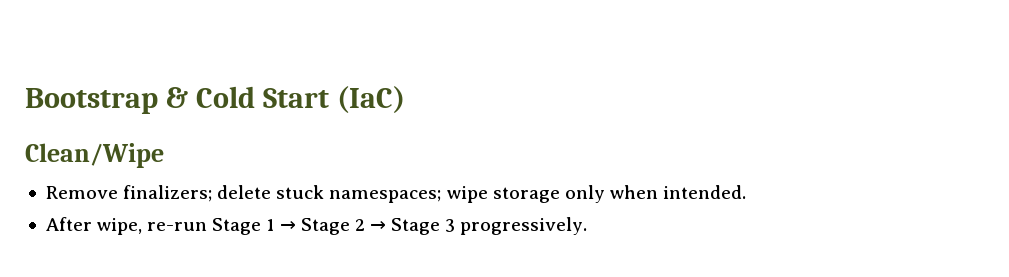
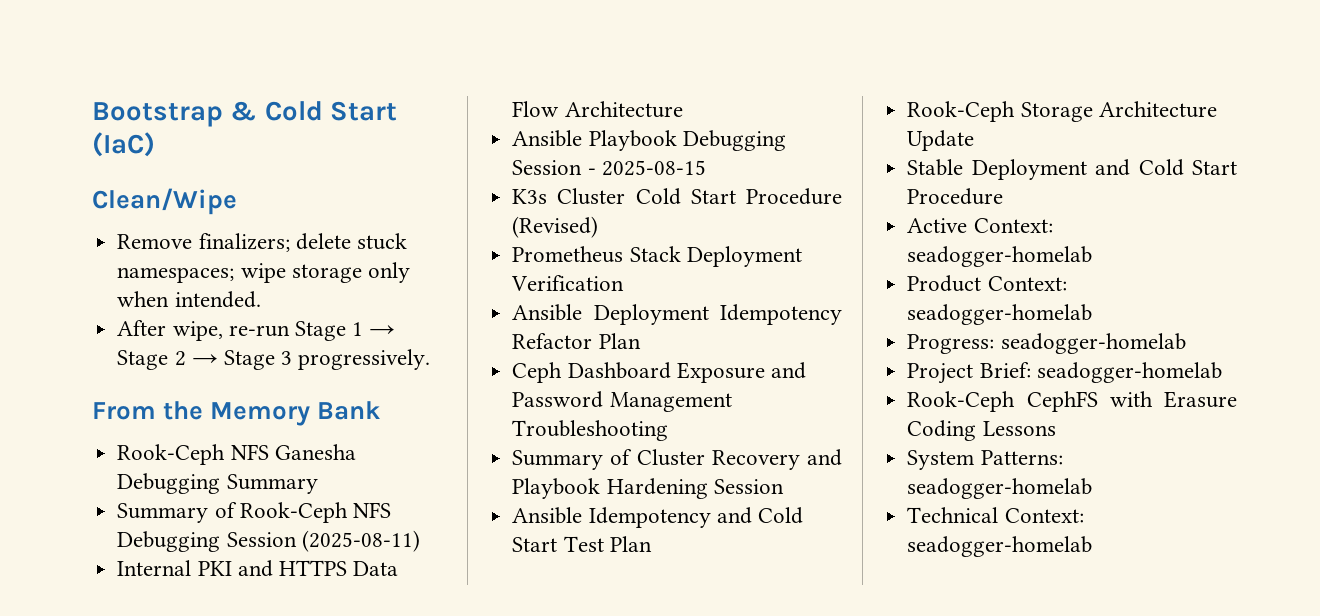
+ From the Memory Bank
+ Rook-Ceph NFS Ganesha Debugging Summary
+ Summary of Rook-Ceph NFS Debugging Session (2025-08-11)
+ Internal PKI and HTTPS Data Flow Architecture
+ Ansible Playbook Debugging Session - 2025-08-15
+ K3s Cluster Cold Start Procedure (Revised)
+ Prometheus Stack Deployment Verification
+ Ansible Deployment Idempotency Refactor Plan
+ Ceph Dashboard Exposure and Password Management Troubleshooting
+ Summary of Cluster Recovery and Playbook Hardening Session
+ Ansible Idempotency and Cold Start Test Plan
+ Rook-Ceph Storage Architecture Update
+ Stable Deployment and Cold Start Procedure
+ Active Context: seadogger-homelab
+ Product Context: seadogger-homelab
+ Progress: seadogger-homelab
+ Project Brief: seadogger-homelab
+ Rook-Ceph CephFS with Erasure Coding Lessons
+ System Patterns: seadogger-homelab
+ Technical Context: seadogger-homelab

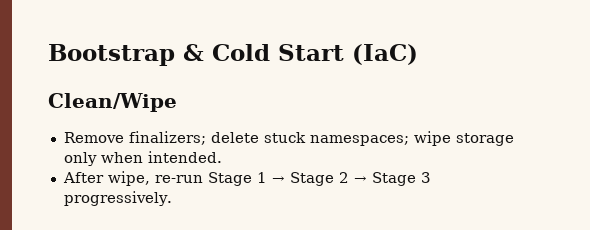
- From the Memory Bank
- Rook-Ceph NFS Ganesha Debugging Summary
- Summary of Rook-Ceph NFS Debugging Session (2025-08-11)
- Internal PKI and HTTPS Data Flow Architecture
- Ansible Playbook Debugging Session - 2025-08-15
- K3s Cluster Cold Start Procedure (Revised)
- Prometheus Stack Deployment Verification
- Ansible Deployment Idempotency Refactor Plan
- Ceph Dashboard Exposure and Password Management Troubleshooting
- Summary of Cluster Recovery and Playbook Hardening Session
- Ansible Idempotency and Cold Start Test Plan
- Rook-Ceph Storage Architecture Update
- Stable Deployment and Cold Start Procedure
- Active Context: seadogger-homelab
- Product Context: seadogger-homelab
- Progress: seadogger-homelab
- Project Brief: seadogger-homelab
- Rook-Ceph CephFS with Erasure Coding Lessons
- System Patterns: seadogger-homelab
- Technical Context: seadogger-homelab

